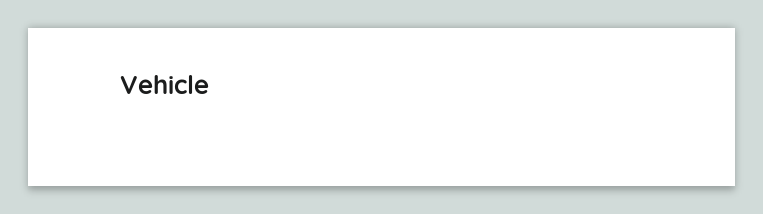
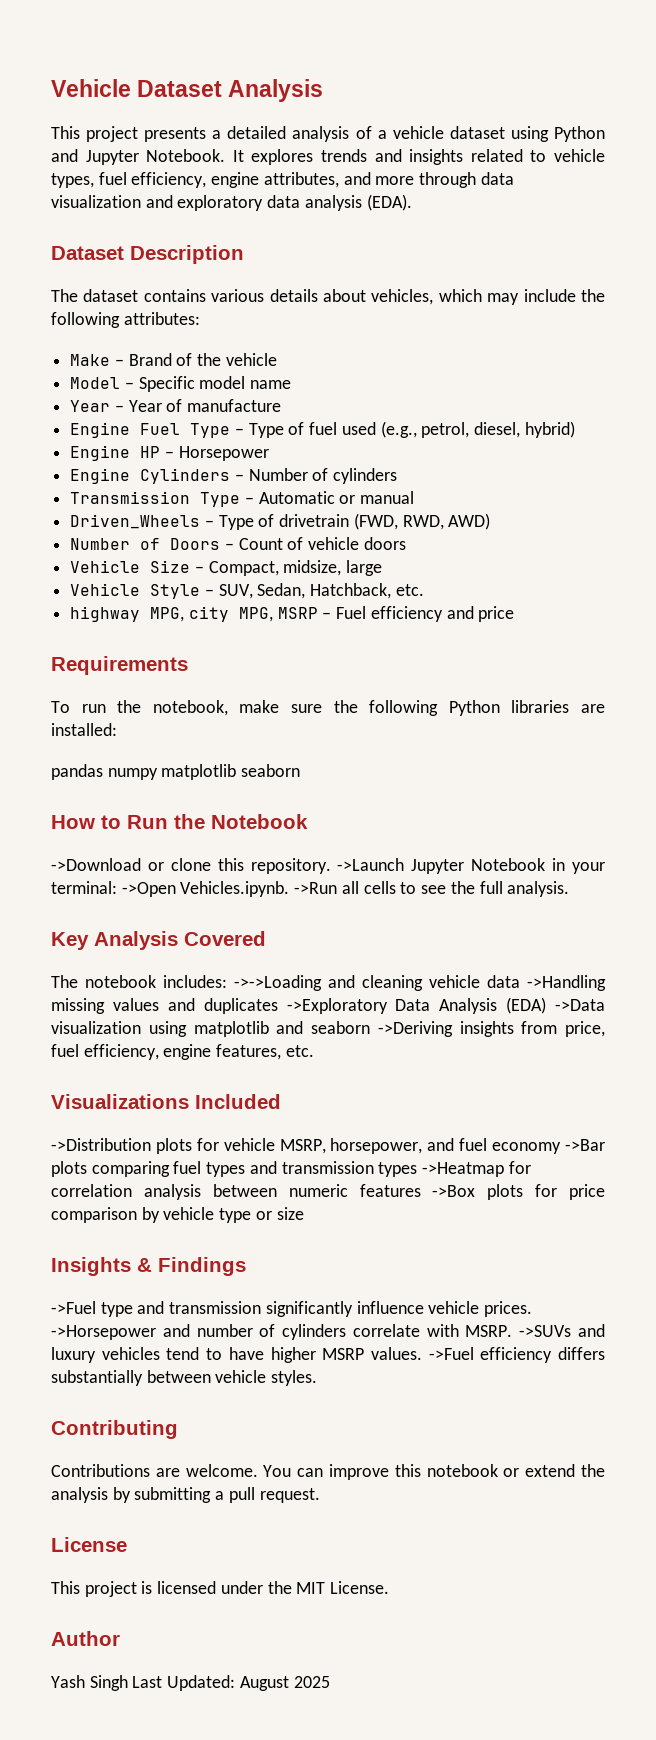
- Vehicle
+ Vehicle Dataset Analysis
+ This project presents a detailed analysis of a vehicle dataset using Python and Jupyter Notebook. It explores trends and insights related to vehicle types, fuel efficiency, engine attributes, and more through data visualization and exploratory data analysis (EDA).
+ Dataset Description
+ The dataset contains various details about vehicles, which may include the following attributes:
+ Make – Brand of the vehicle
+ Model – Specific model name
+ Year – Year of manufacture
+ Engine Fuel Type – Type of fuel used (e.g., petrol, diesel, hybrid)
+ Engine HP – Horsepower
+ Engine Cylinders – Number of cylinders
+ Transmission Type – Automatic or manual
+ Driven_Wheels – Type of drivetrain (FWD, RWD, AWD)
+ Number of Doors – Count of vehicle doors
+ Vehicle Size – Compact, midsize, large
+ Vehicle Style – SUV, Sedan, Hatchback, etc.
+ highway MPG, city MPG, MSRP – Fuel efficiency and price
+ Requirements
+ To run the notebook, make sure the following Python libraries are installed:
+ pandas numpy matplotlib seaborn
+ How to Run the Notebook
+ ->Download or clone this repository. ->Launch Jupyter Notebook in your terminal: ->Open Vehicles.ipynb. ->Run all cells to see the full analysis.
+ Key Analysis Covered
+ The notebook includes: ->->Loading and cleaning vehicle data ->Handling missing values and duplicates ->Exploratory Data Analysis (EDA) ->Data visualization using matplotlib and seaborn ->Deriving insights from price, fuel efficiency, engine features, etc.
+ Visualizations Included
+ ->Distribution plots for vehicle MSRP, horsepower, and fuel economy ->Bar plots comparing fuel types and transmission types ->Heatmap for correlation analysis between numeric features ->Box plots for price comparison by vehicle type or size
+ Insights & Findings
+ ->Fuel type and transmission significantly influence vehicle prices. ->Horsepower and number of cylinders correlate with MSRP. ->SUVs and luxury vehicles tend to have higher MSRP values. ->Fuel efficiency differs substantially between vehicle styles.
+ Contributing
+ Contributions are welcome. You can improve this notebook or extend the analysis by submitting a pull request.
+ License
+ This project is licensed under the MIT License.
+ Author
+ Yash Singh Last Updated: August 2025

